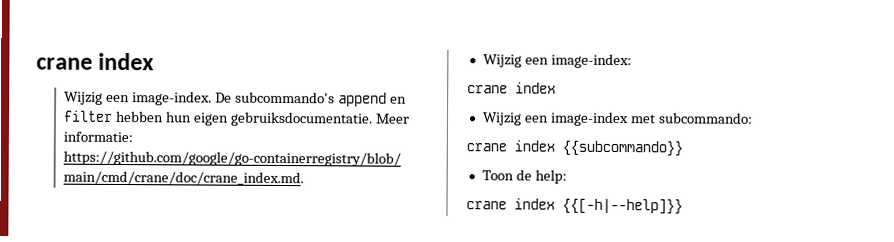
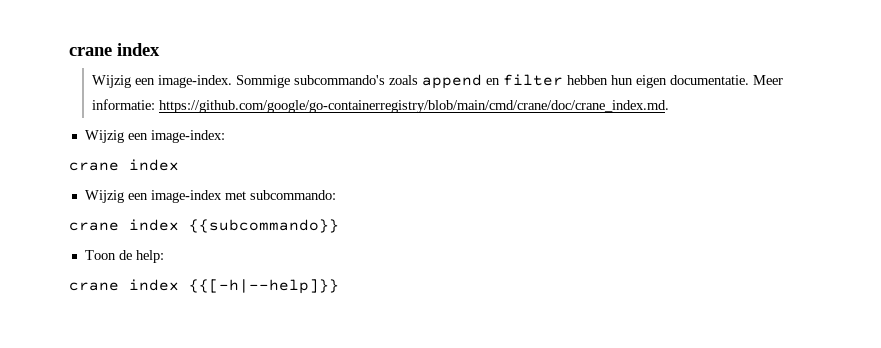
- De subcommando's append en filter hebben hun eigen gebruiksdocumentatie.
+ Sommige subcommando's zoals append en filter hebben hun eigen documentatie.

